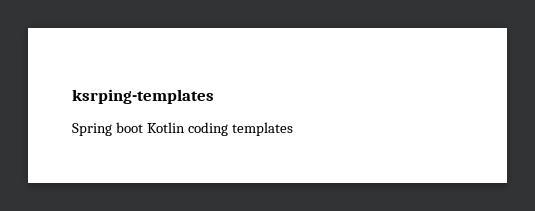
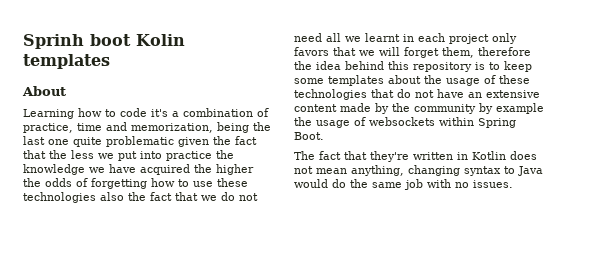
- ksrping-templates
- Spring boot Kotlin coding templates
+ Sprinh boot Kolin templates
+ About
+ Learning how to code it's a combination of practice, time and memorization, being the last one quite problematic given the fact that the less we put into practice the knowledge we have acquired the higher the odds of forgetting how to use these technologies also the fact that we do not need all we learnt in each project only favors that we will forget them, therefore the idea behind this repository is to keep some templates about the usage of these technologies that do not have an extensive content made by the community by example the usage of websockets within Spring Boot.
+ The fact that they're written in Kotlin does not mean anything, changing syntax to Java would do the same job with no issues.

